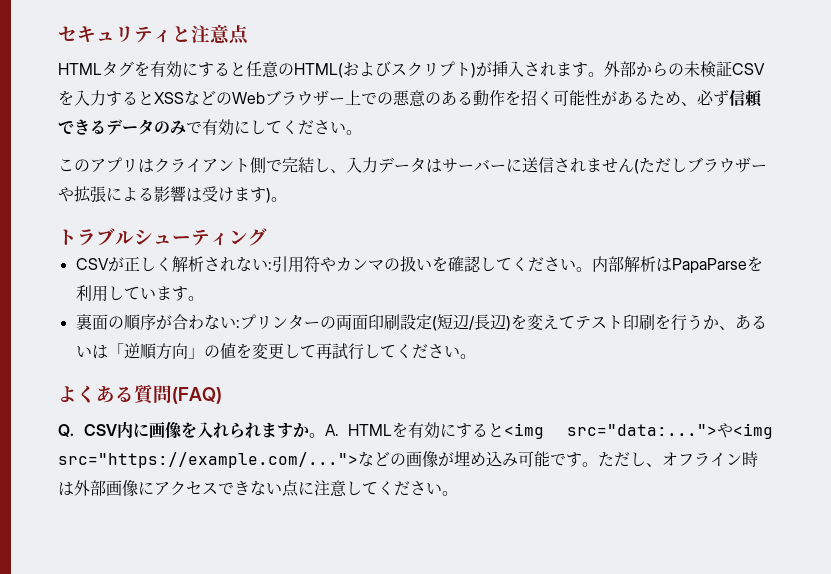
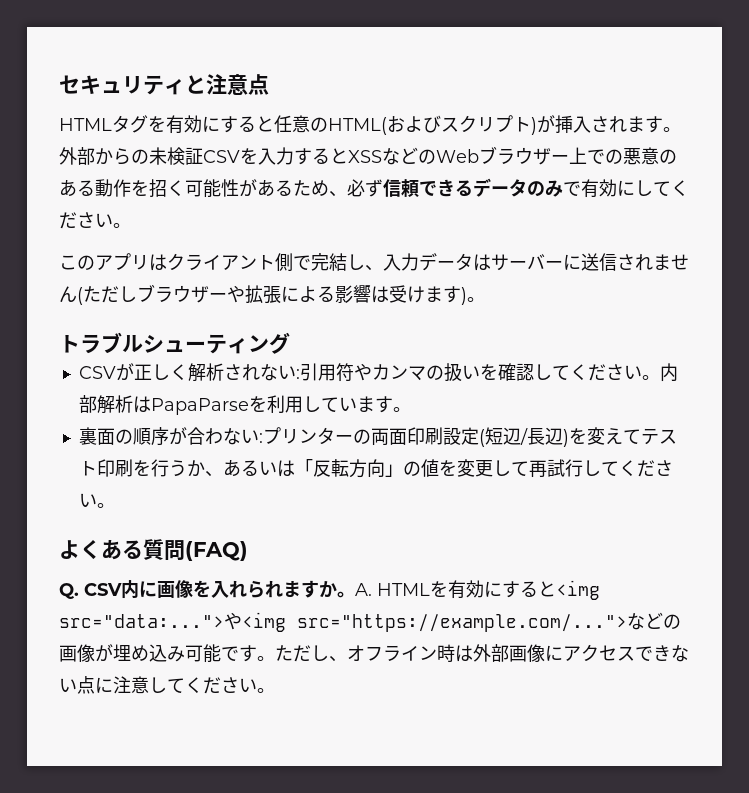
- 裏面の順序が合わない:プリンターの両面印刷設定(短辺/長辺)を変えてテスト印刷を行うか、あるいは「逆順方向」の値を変更して再試行してください。
+ 裏面の順序が合わない:プリンターの両面印刷設定(短辺/長辺)を変えてテスト印刷を行うか、あるいは「反転方向」の値を変更して再試行してください。

